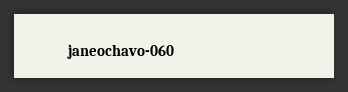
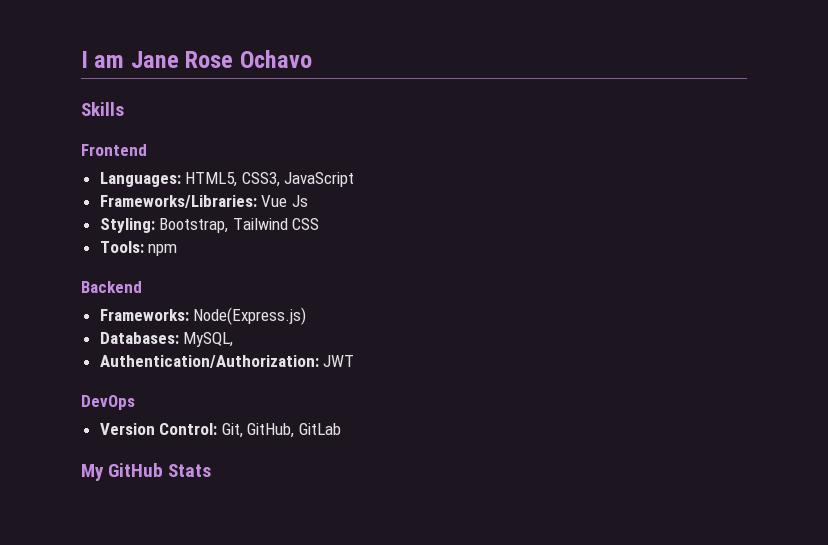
- janeochavo-060
+ I am Jane Rose Ochavo
+ Skills
+ Frontend
+ Languages: HTML5, CSS3, JavaScript
+ Frameworks/Libraries: Vue Js
+ Styling: Bootstrap, Tailwind CSS
+ Tools: npm
+ Backend
+ Frameworks: Node(Express.js)
+ Databases: MySQL,
+ Authentication/Authorization: JWT
+ DevOps
+ Version Control: Git, GitHub, GitLab
+ My GitHub Stats

